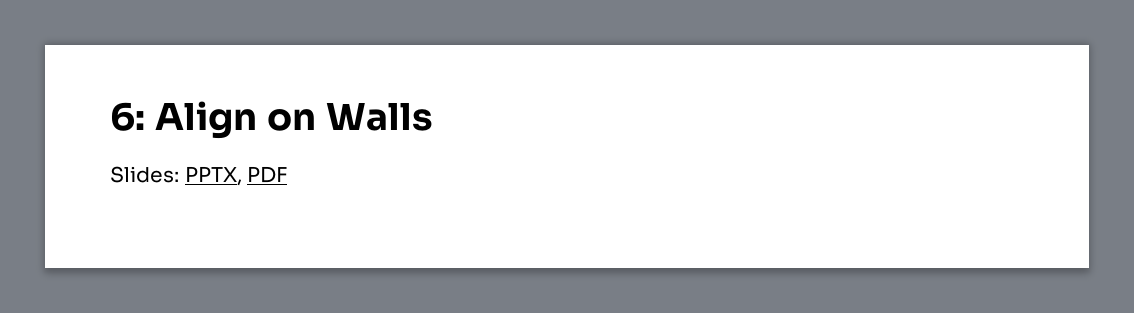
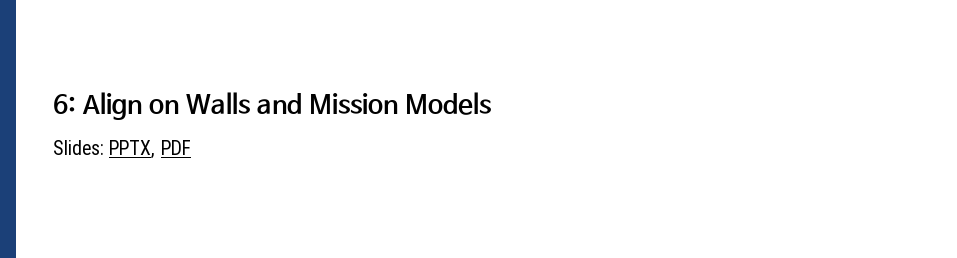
- 6: Align on Walls
+ 6: Align on Walls and Mission Models

